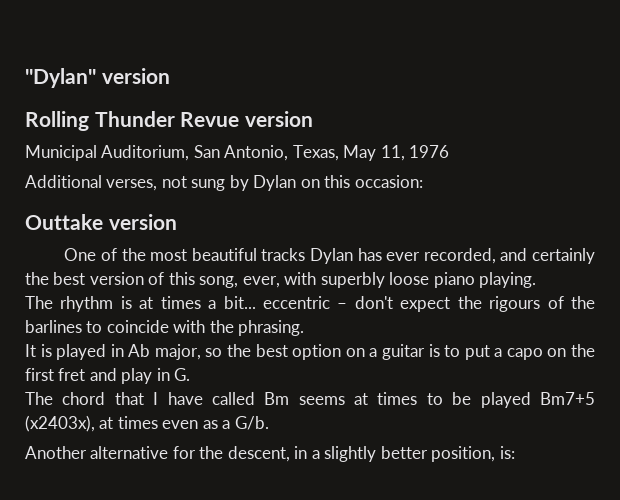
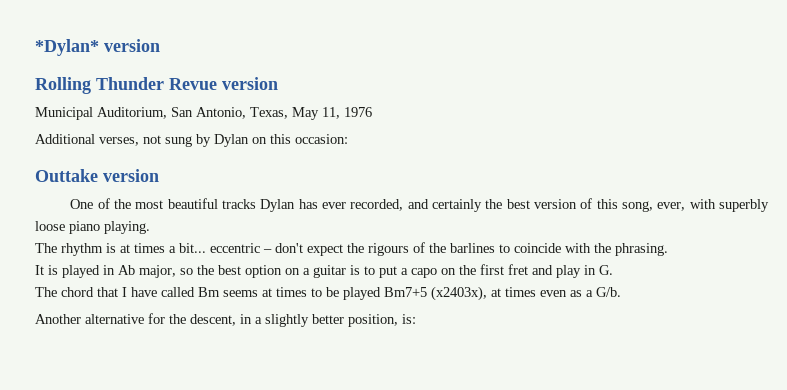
- ''Dylan'' version
+ *Dylan* version

